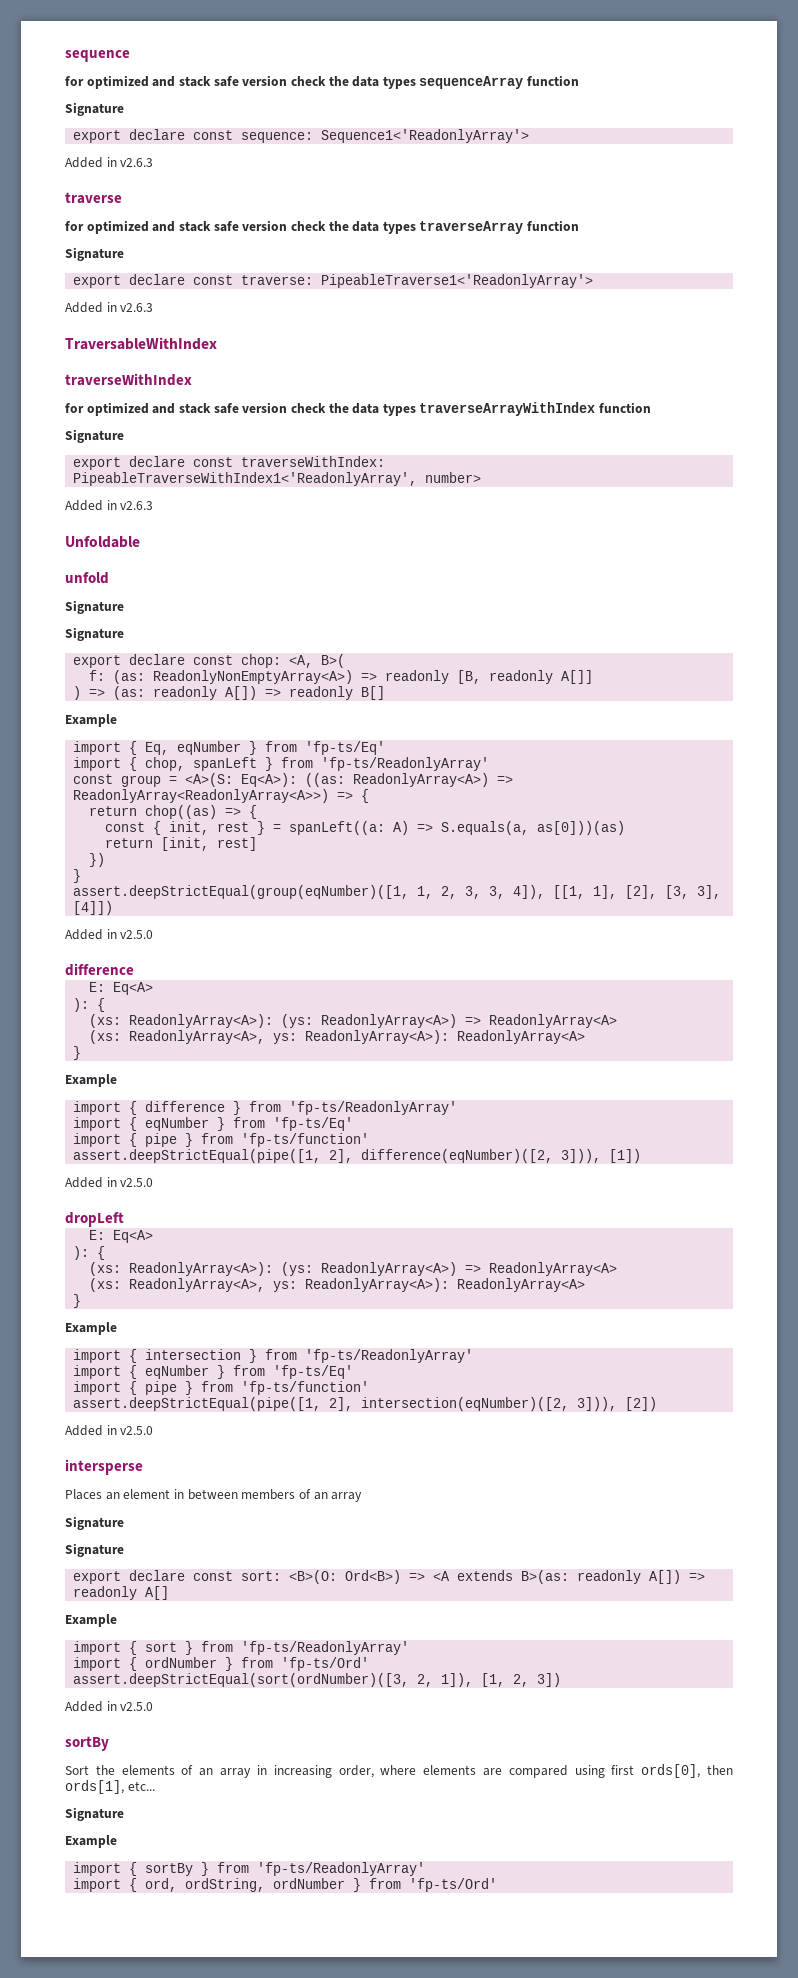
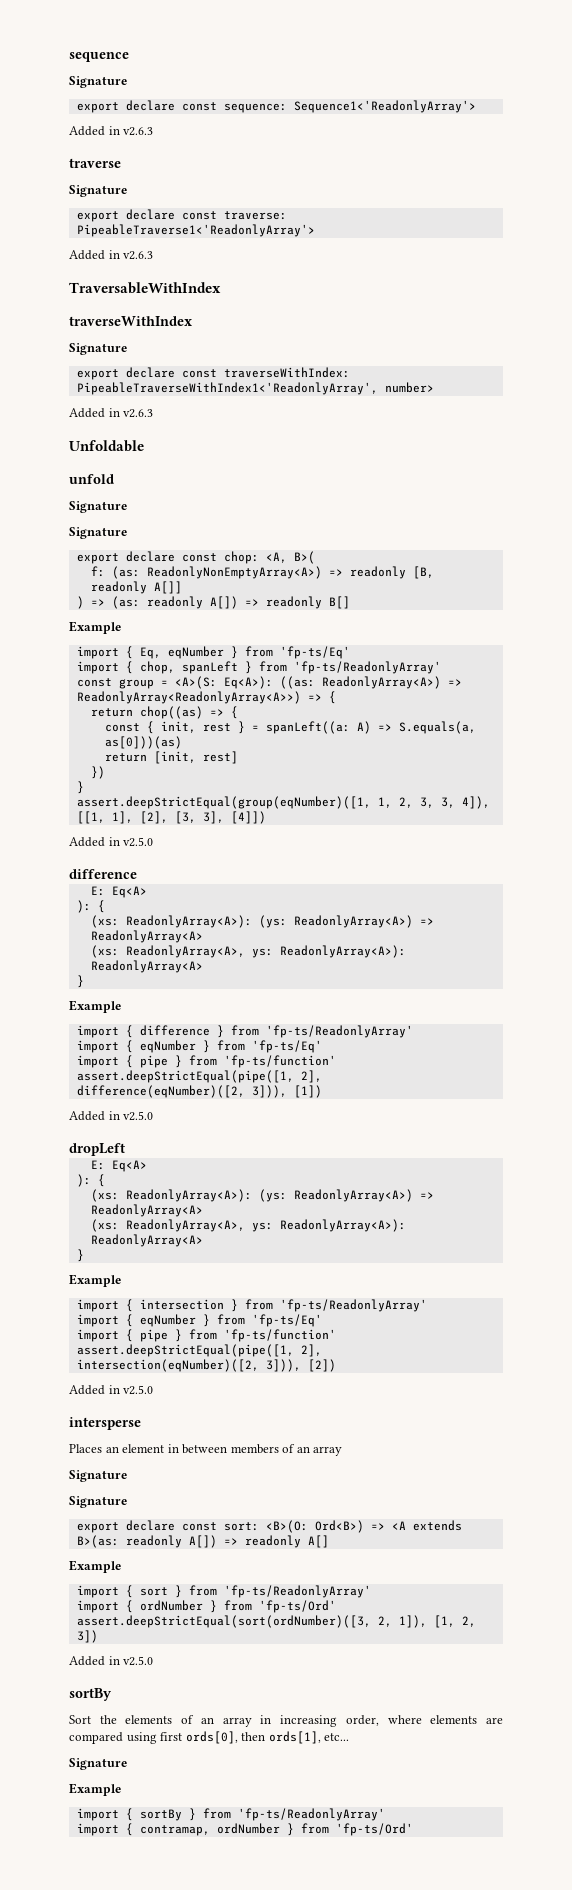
- for optimized and stack safe version check the data types sequenceArray function
- for optimized and stack safe version check the data types traverseArray function
- for optimized and stack safe version check the data types traverseArrayWithIndex function
- import { ord, ordString, ordNumber } from 'fp-ts/Ord'
+ import { contramap, ordNumber } from 'fp-ts/Ord'

